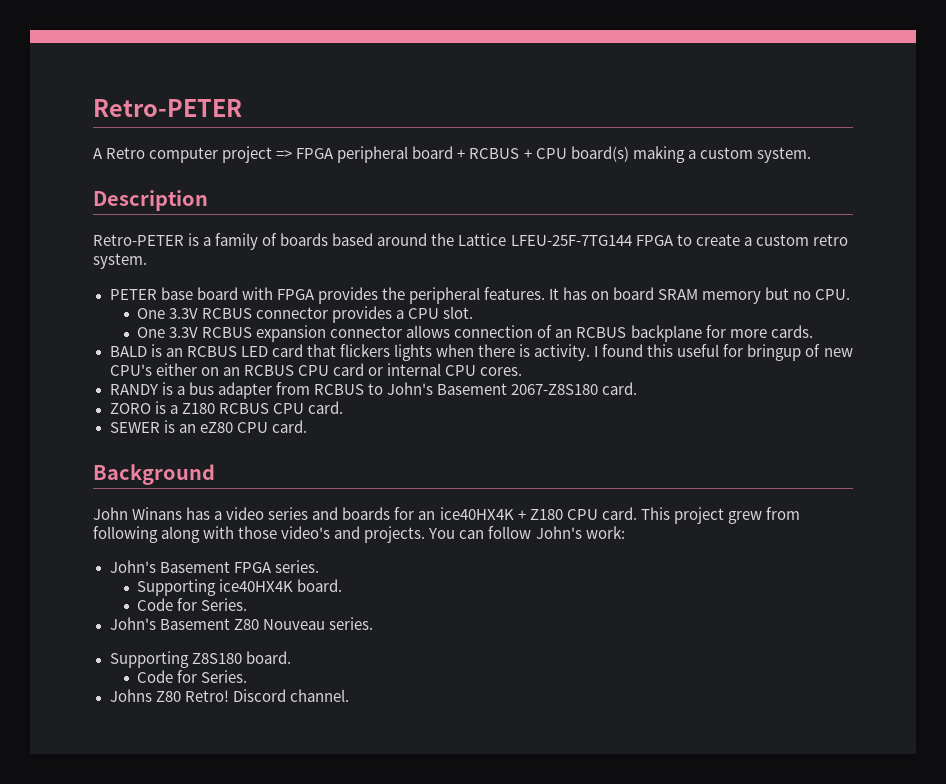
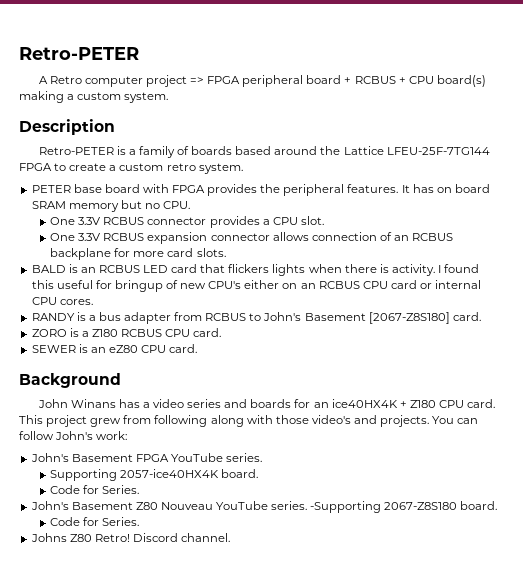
- One 3.3V RCBUS expansion connector allows connection of an RCBUS backplane for more cards.
+ One 3.3V RCBUS expansion connector allows connection of an RCBUS backplane for more card slots.
- RANDY is a bus adapter from RCBUS to John's Basement 2067-Z8S180 card.
+ RANDY is a bus adapter from RCBUS to John's Basement [2067-Z8S180] card.
- John's Basement FPGA series.
- Supporting ice40HX4K board.
+ John's Basement FPGA YouTube series.
+ Supporting 2057-ice40HX4K board.
- John's Basement Z80 Nouveau series.
- Supporting Z8S180 board.
+ John's Basement Z80 Nouveau YouTube series. -Supporting 2067-Z8S180 board.

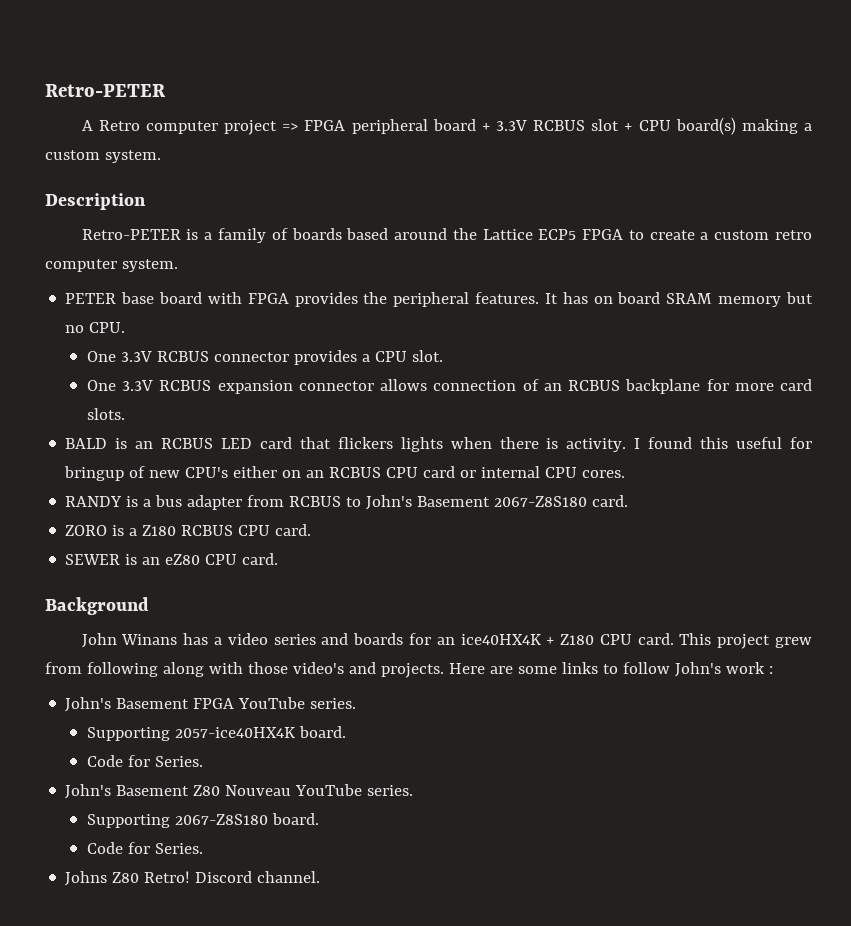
- A Retro computer project => FPGA peripheral board + RCBUS + CPU board(s) making a custom system.
+ A Retro computer project => FPGA peripheral board + 3.3V RCBUS slot + CPU board(s) making a custom system.
- Retro-PETER is a family of boards based around the Lattice LFEU-25F-7TG144 FPGA to create a custom retro system.
+ Retro-PETER is a family of boards based around the Lattice ECP5 FPGA to create a custom retro computer system.
- RANDY is a bus adapter from RCBUS to John's Basement [2067-Z8S180] card.
+ RANDY is a bus adapter from RCBUS to John's Basement 2067-Z8S180 card.
- You can follow John's work:
+ Here are some links to follow John's work :
- John's Basement Z80 Nouveau YouTube series. -Supporting 2067-Z8S180 board.
+ John's Basement Z80 Nouveau YouTube series.
+ Supporting 2067-Z8S180 board.

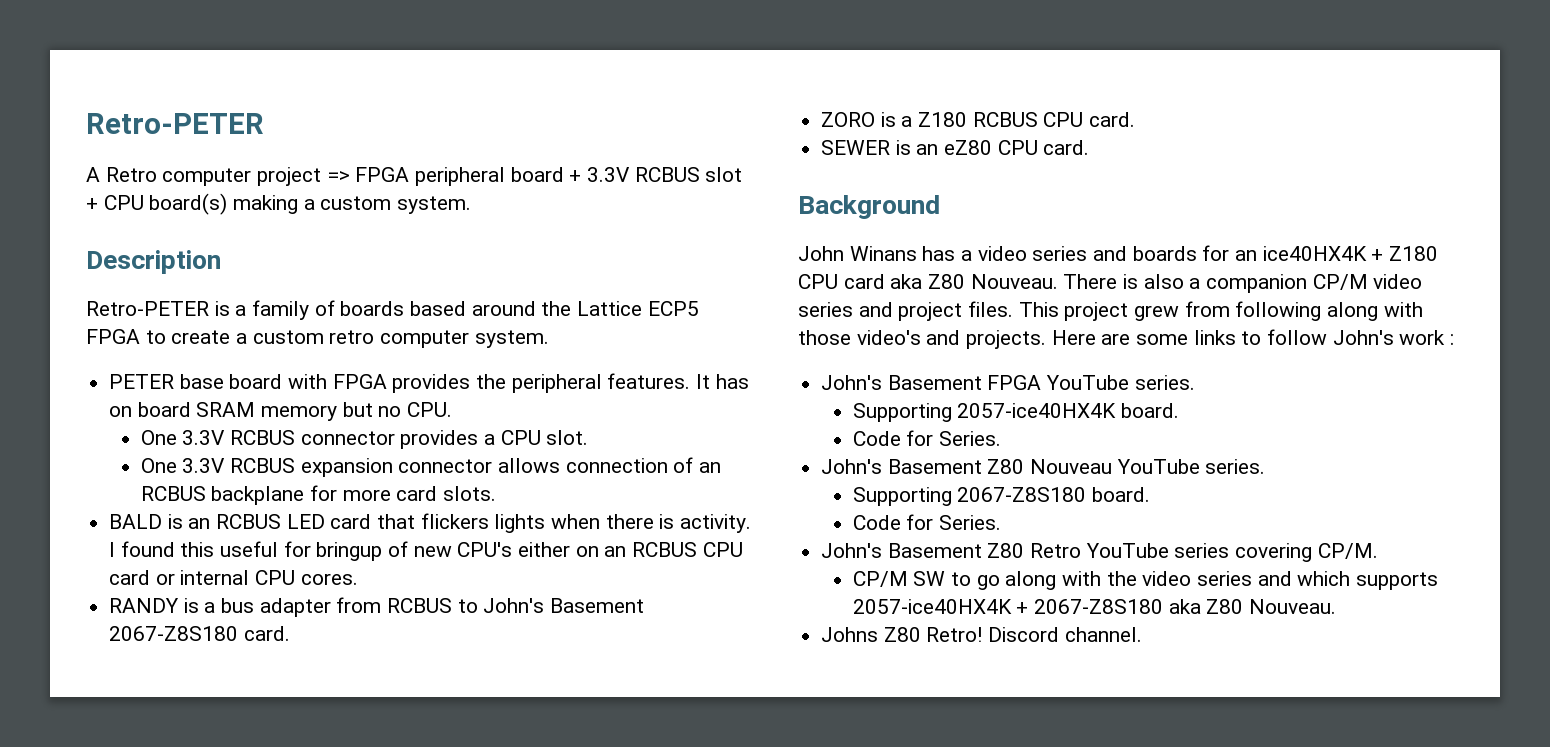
- John Winans has a video series and boards for an ice40HX4K + Z180 CPU card.
+ John Winans has a video series and boards for an ice40HX4K + Z180 CPU card aka Z80 Nouveau. There is also a companion CP/M video series and project files.
+ John's Basement Z80 Retro YouTube series covering CP/M.
+ CP/M SW to go along with the video series and which supports 2057-ice40HX4K + 2067-Z8S180 aka Z80 Nouveau.

